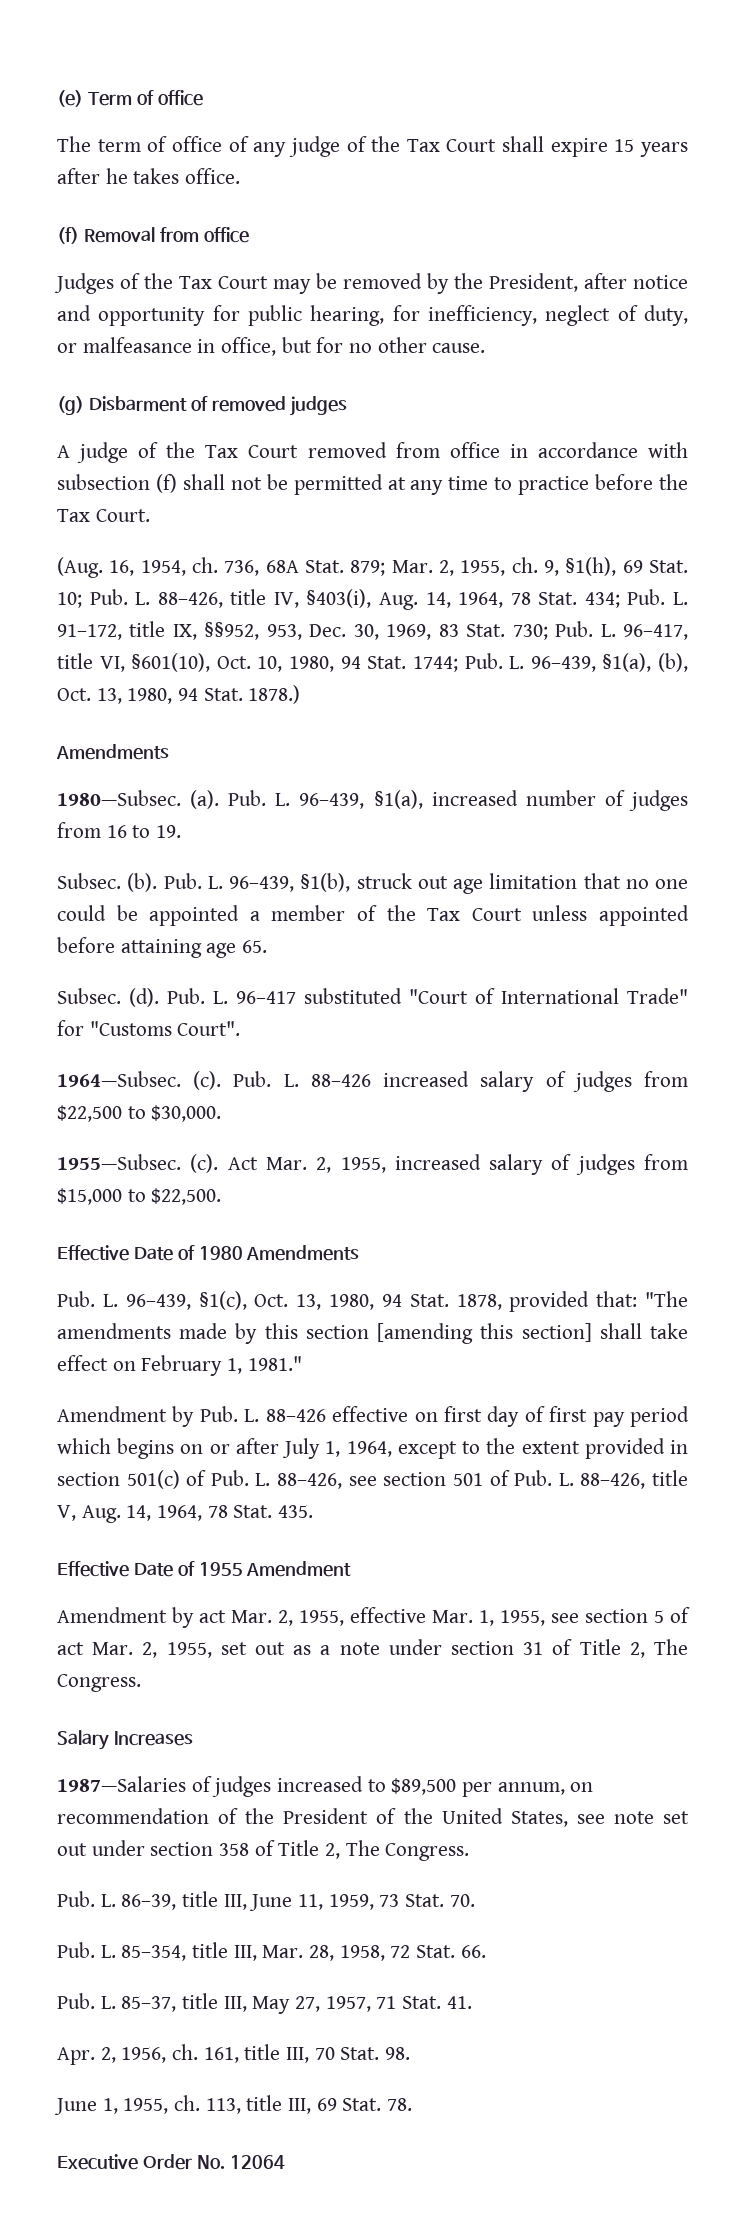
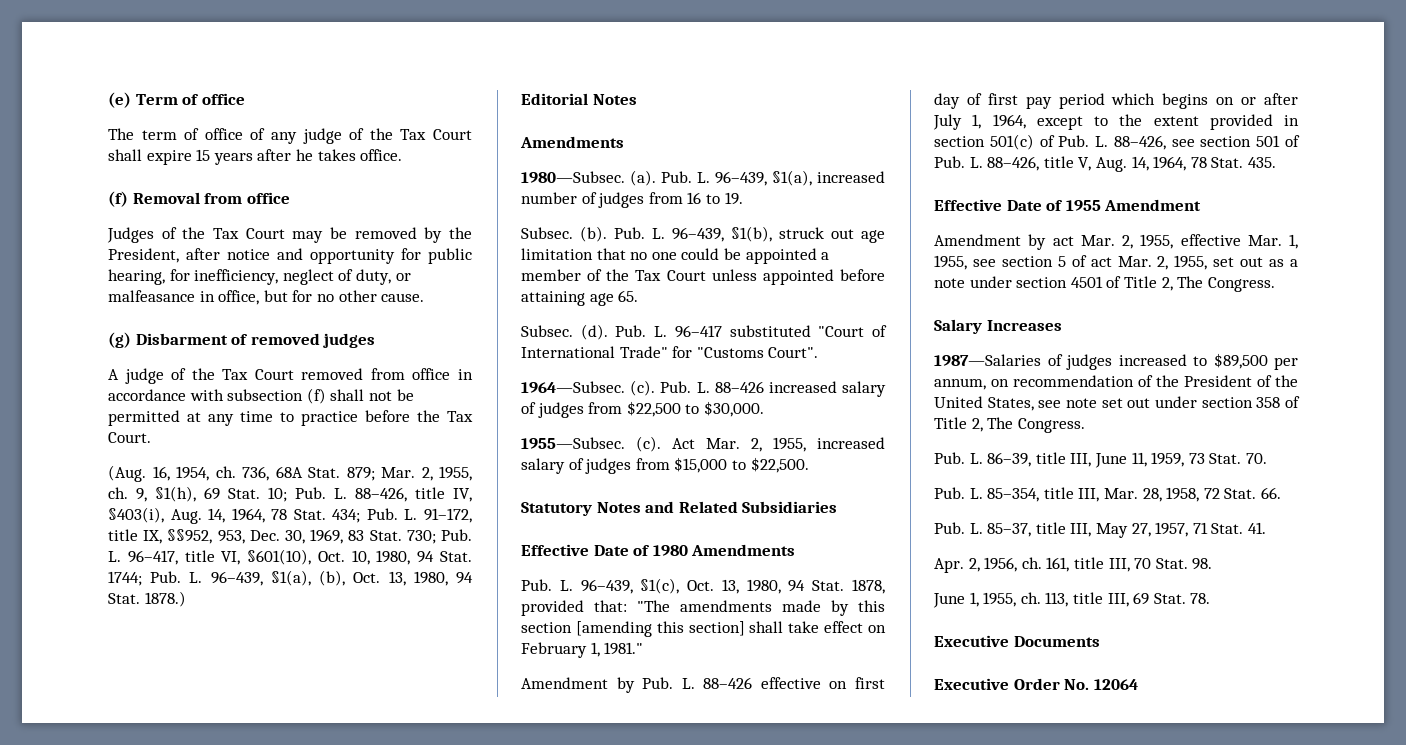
+ Editorial Notes
+ Statutory Notes and Related Subsidiaries
- Amendment by act Mar. 2, 1955, effective Mar. 1, 1955, see section 5 of act Mar. 2, 1955, set out as a note under section 31 of Title 2, The Congress.
+ Amendment by act Mar. 2, 1955, effective Mar. 1, 1955, see section 5 of act Mar. 2, 1955, set out as a note under section 4501 of Title 2, The Congress.
+ Executive Documents

